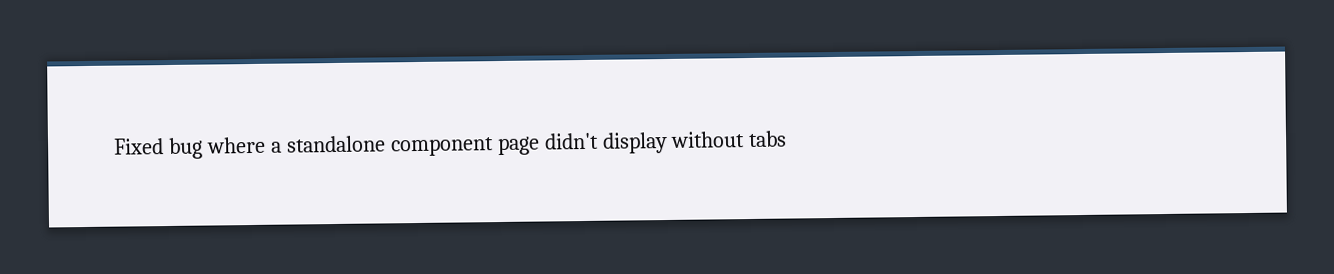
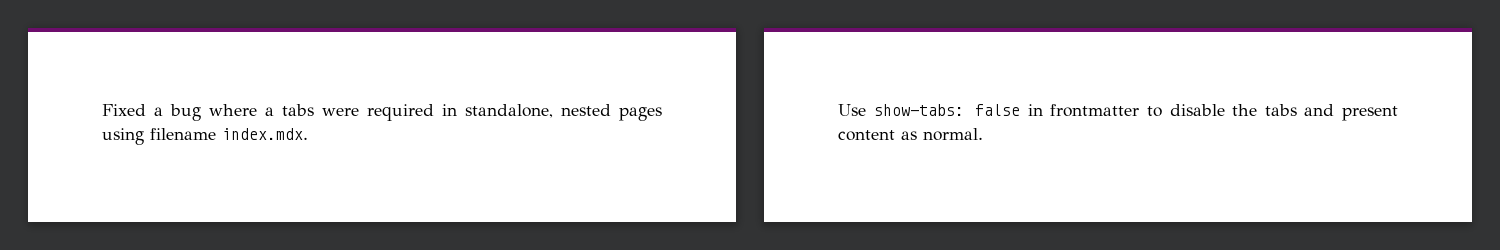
- Fixed bug where a standalone component page didn't display without tabs
+ Fixed a bug where a tabs were required in standalone, nested pages using filename index.mdx.
+ Use show-tabs: false in frontmatter to disable the tabs and present content as normal.

